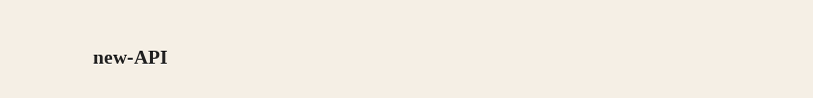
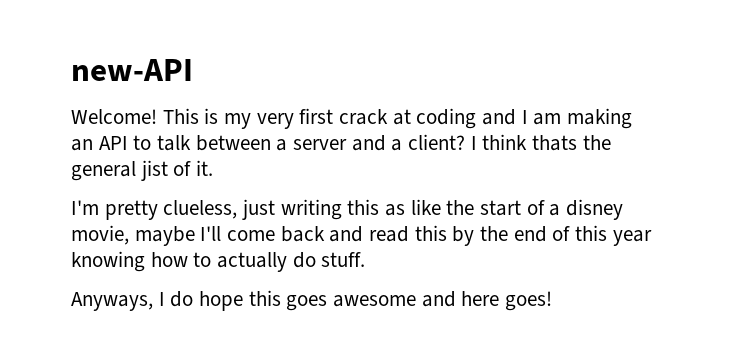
+ Welcome! This is my very first crack at coding and I am making an API to talk between a server and a client? I think thats the general jist of it.
+ I'm pretty clueless, just writing this as like the start of a disney movie, maybe I'll come back and read this by the end of this year knowing how to actually do stuff.
+ Anyways, I do hope this goes awesome and here goes!

